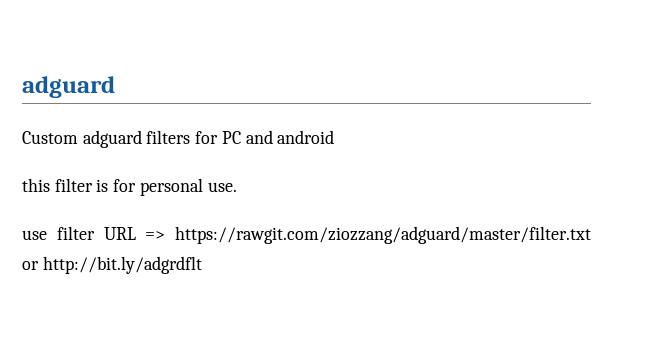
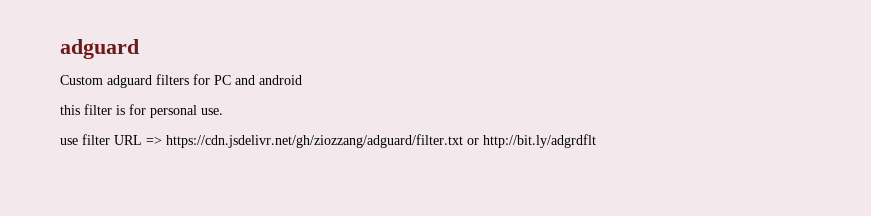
- use filter URL => https://rawgit.com/ziozzang/adguard/master/filter.txt or http://bit.ly/adgrdflt
+ use filter URL => https://cdn.jsdelivr.net/gh/ziozzang/adguard/filter.txt or http://bit.ly/adgrdflt

